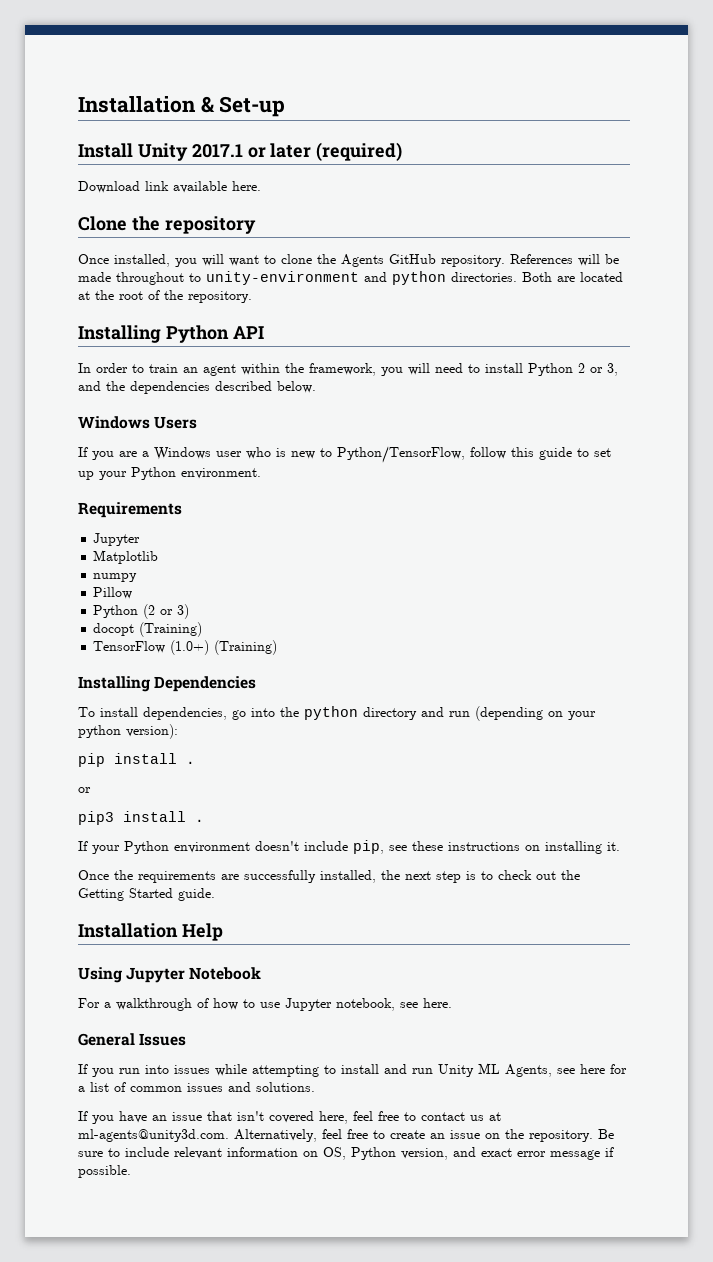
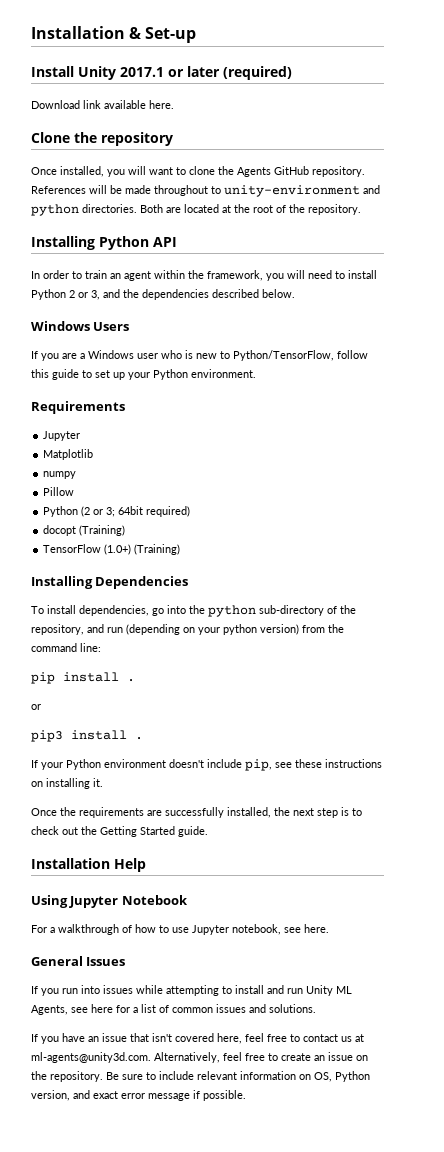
- Python (2 or 3)
+ Python (2 or 3; 64bit required)
- To install dependencies, go into the python directory and run (depending on your python version):
+ To install dependencies, go into the python sub-directory of the repository, and run (depending on your python version) from the command line:

